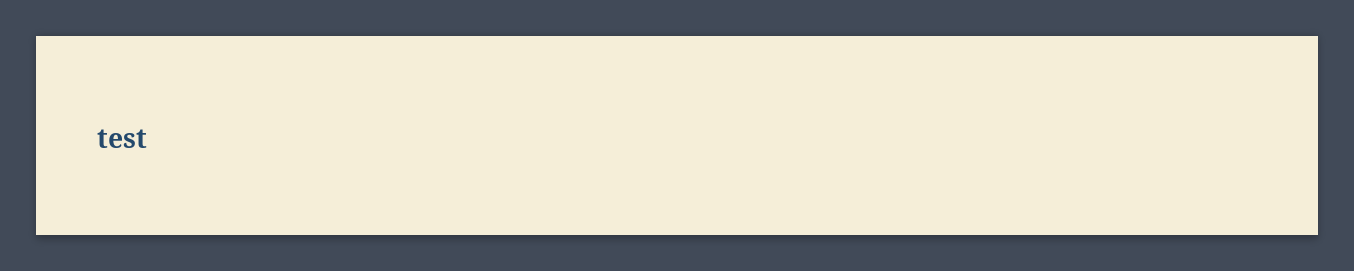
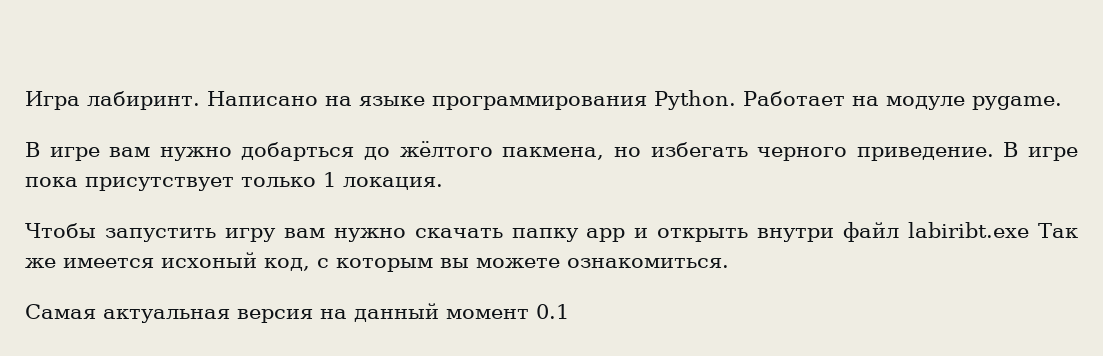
- test
+ Игра лабиринт. Написано на языке программирования Python. Работает на модуле pygame.
+ В игре вам нужно добарться до жёлтого пакмена, но избегать черного приведение. В игре пока присутствует только 1 локация.
+ Чтобы запустить игру вам нужно скачать папку app и открыть внутри файл labiribt.exe Так же имеется исхоный код, с которым вы можете ознакомиться.
+ Самая актуальная версия на данный момент 0.1

